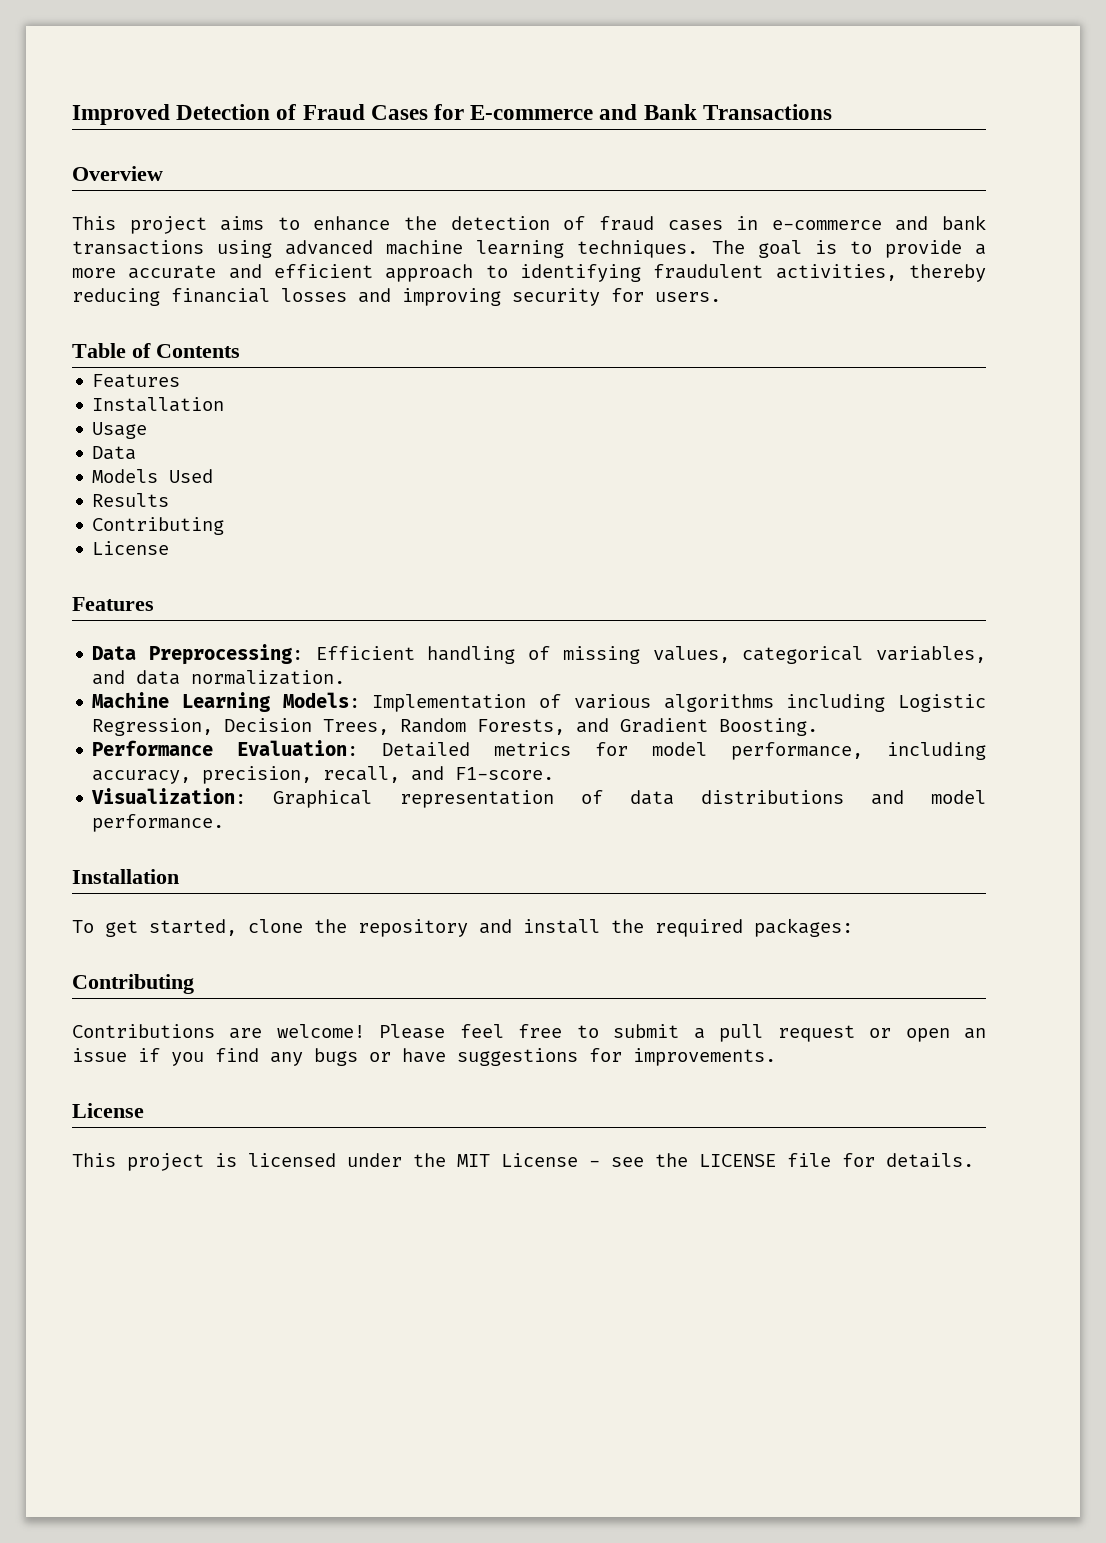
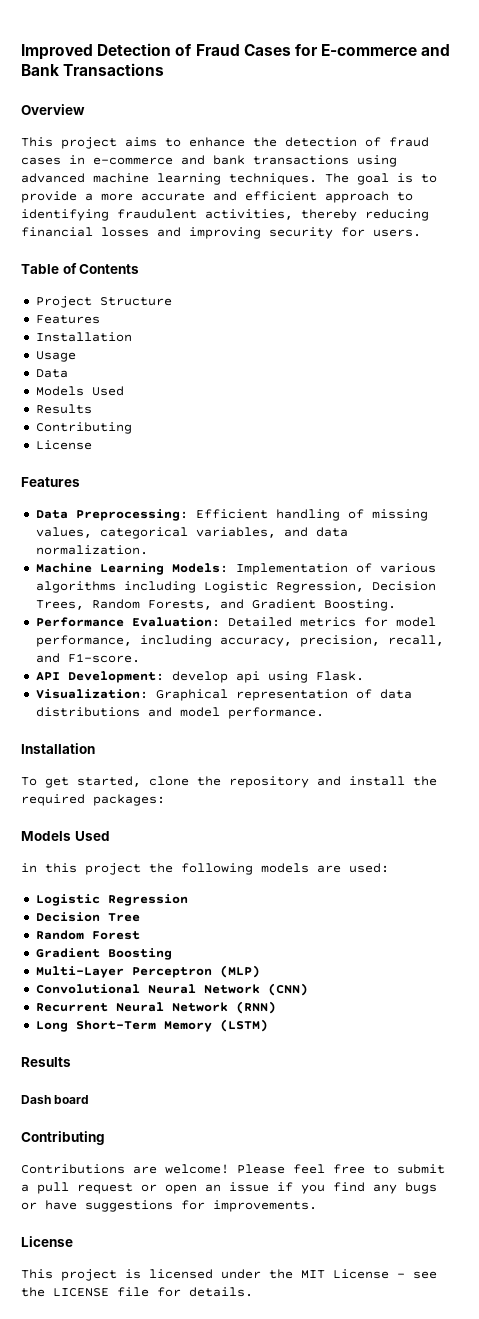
+ Project Structure
+ API Development: develop api using Flask.
  To get started, clone the repository and install the required packages:
+ Models Used
+ in this project the following models are used:
+ Logistic Regression
+ Decision Tree
+ Random Forest
+ Gradient Boosting
+ Multi-Layer Perceptron (MLP)
+ Convolutional Neural Network (CNN)
+ Recurrent Neural Network (RNN)
+ Long Short-Term Memory (LSTM)
+ Results
+ Dash board

